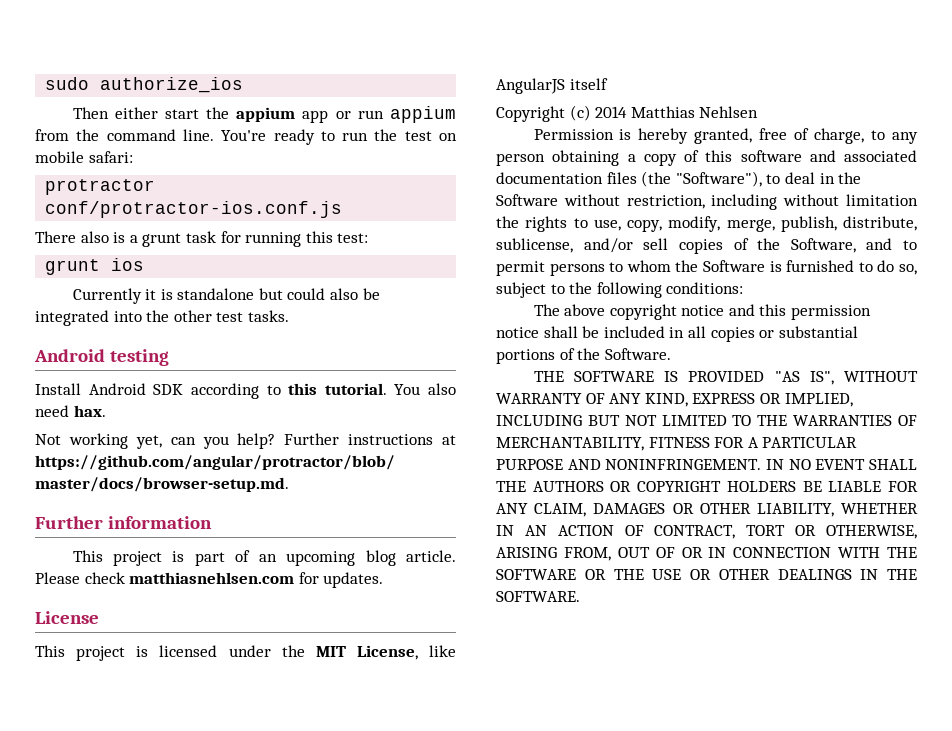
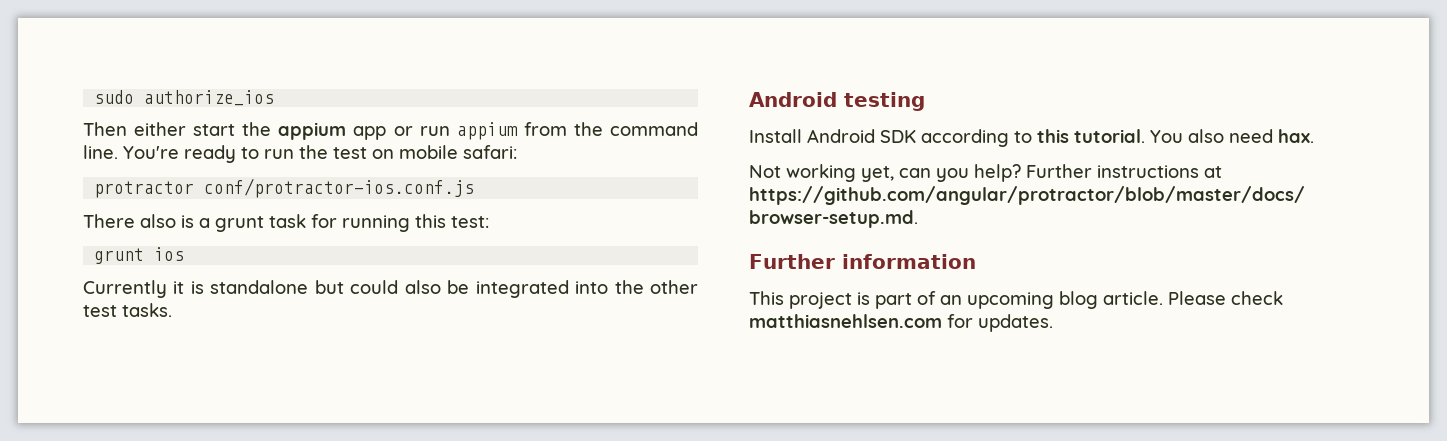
- License
- This project is licensed under the MIT License, like AngularJS itself
- Copyright (c) 2014 Matthias Nehlsen
- Permission is hereby granted, free of charge, to any person obtaining a copy of this software and associated documentation files (the "Software"), to deal in the Software without restriction, including without limitation the rights to use, copy, modify, merge, publish, distribute, sublicense, and/or sell copies of the Software, and to permit persons to whom the Software is furnished to do so, subject to the following conditions:
- The above copyright notice and this permission notice shall be included in all copies or substantial portions of the Software.
- THE SOFTWARE IS PROVIDED "AS IS", WITHOUT WARRANTY OF ANY KIND, EXPRESS OR IMPLIED, INCLUDING BUT NOT LIMITED TO THE WARRANTIES OF MERCHANTABILITY, FITNESS FOR A PARTICULAR PURPOSE AND NONINFRINGEMENT. IN NO EVENT SHALL THE AUTHORS OR COPYRIGHT HOLDERS BE LIABLE FOR ANY CLAIM, DAMAGES OR OTHER LIABILITY, WHETHER IN AN ACTION OF CONTRACT, TORT OR OTHERWISE, ARISING FROM, OUT OF OR IN CONNECTION WITH THE SOFTWARE OR THE USE OR OTHER DEALINGS IN THE SOFTWARE.

